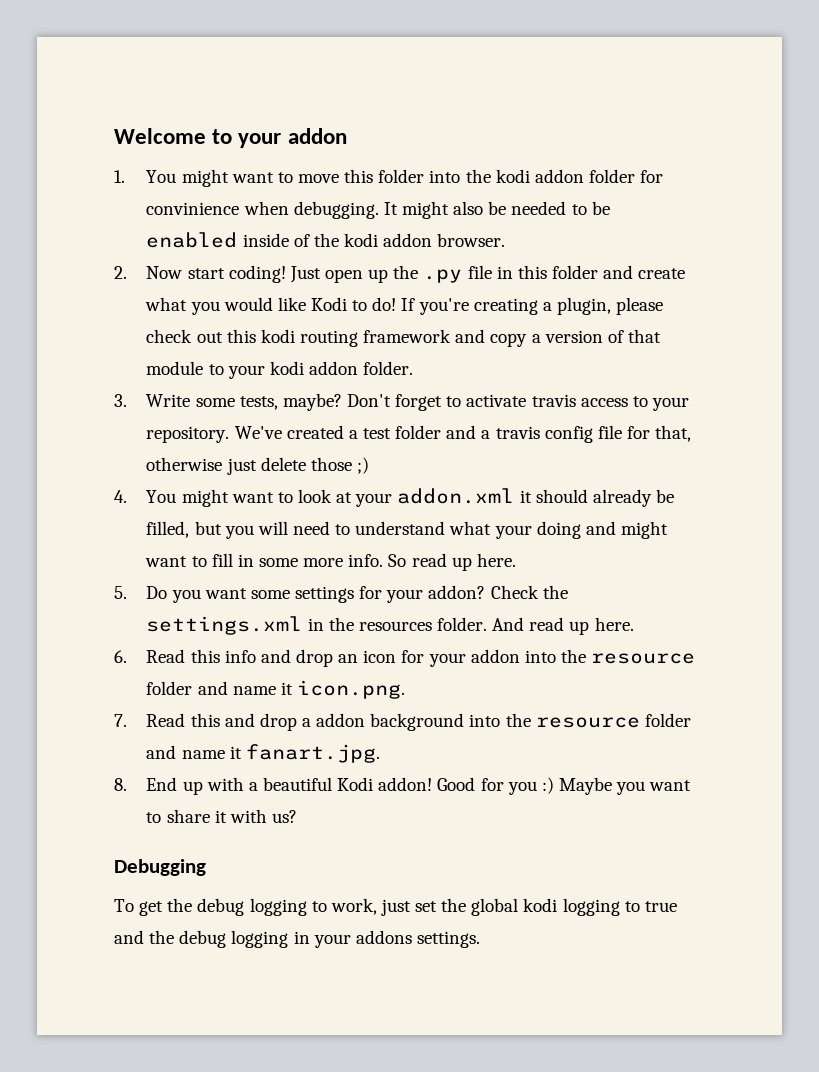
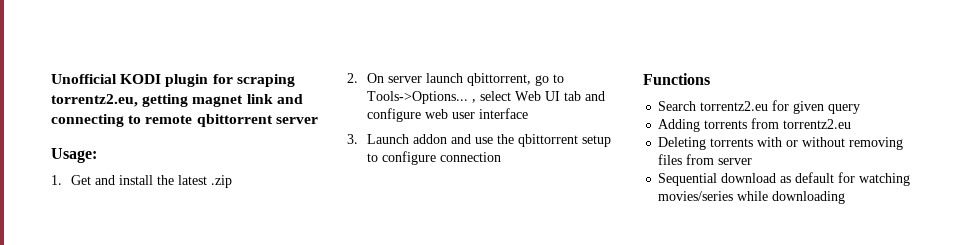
- Welcome to your addon
- 1. You might want to move this folder into the kodi addon folder for convinience when debugging. It might also be needed to be enabled inside of the kodi addon browser.
- 2. Now start coding! Just open up the .py file in this folder and create what you would like Kodi to do! If you're creating a plugin, please check out this kodi routing framework and copy a version of that module to your kodi addon folder.
- 3. Write some tests, maybe? Don't forget to activate travis access to your repository. We've created a test folder and a travis config file for that, otherwise just delete those ;)
- 4. You might want to look at your addon.xml it should already be filled, but you will need to understand what your doing and might want to fill in some more info. So read up here.
- 5. Do you want some settings for your addon? Check the settings.xml in the resources folder. And read up here.
- 6. Read this info and drop an icon for your addon into the resource folder and name it icon.png.
- 7. Read this and drop a addon background into the resource folder and name it fanart.jpg.
- 8. End up with a beautiful Kodi addon! Good for you :) Maybe you want to share it with us?
- Debugging
- To get the debug logging to work, just set the global kodi logging to true and the debug logging in your addons settings.
+ Unofficial KODI plugin for scraping torrentz2.eu, getting magnet link and connecting to remote qbittorrent server
+ Usage:
+ 1. Get and install the latest .zip
+ 2. On server launch qbittorrent, go to Tools->Options... , select Web UI tab and configure web user interface
+ 3. Launch addon and use the qbittorrent setup to configure connection
+ Functions
+ Search torrentz2.eu for given query
+ Adding torrents from torrentz2.eu
+ Deleting torrents with or without removing files from server
+ Sequential download as default for watching movies/series while downloading

